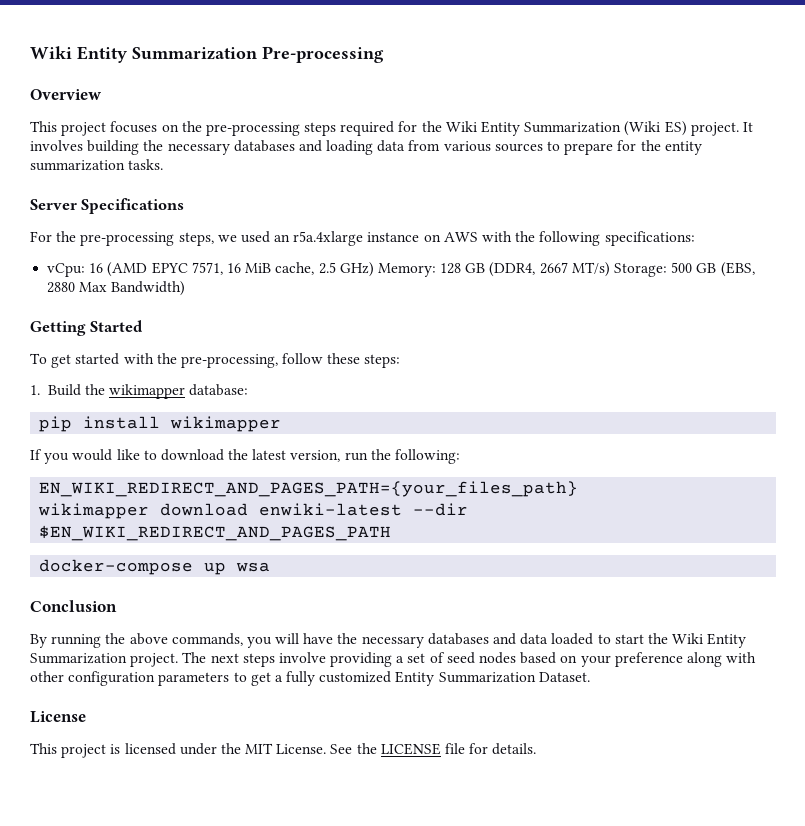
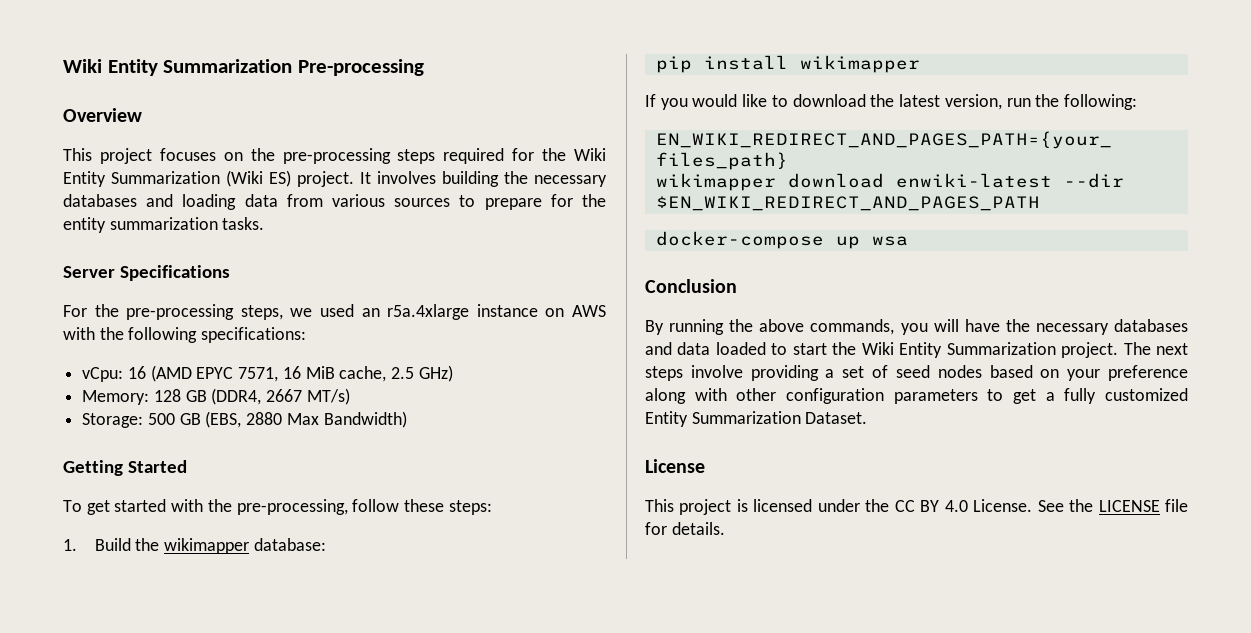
- vCpu: 16 (AMD EPYC 7571, 16 MiB cache, 2.5 GHz) Memory: 128 GB (DDR4, 2667 MT/s) Storage: 500 GB (EBS, 2880 Max Bandwidth)
+ vCpu: 16 (AMD EPYC 7571, 16 MiB cache, 2.5 GHz)
+ Memory: 128 GB (DDR4, 2667 MT/s)
+ Storage: 500 GB (EBS, 2880 Max Bandwidth)
- This project is licensed under the MIT License.
+ This project is licensed under the CC BY 4.0 License.

